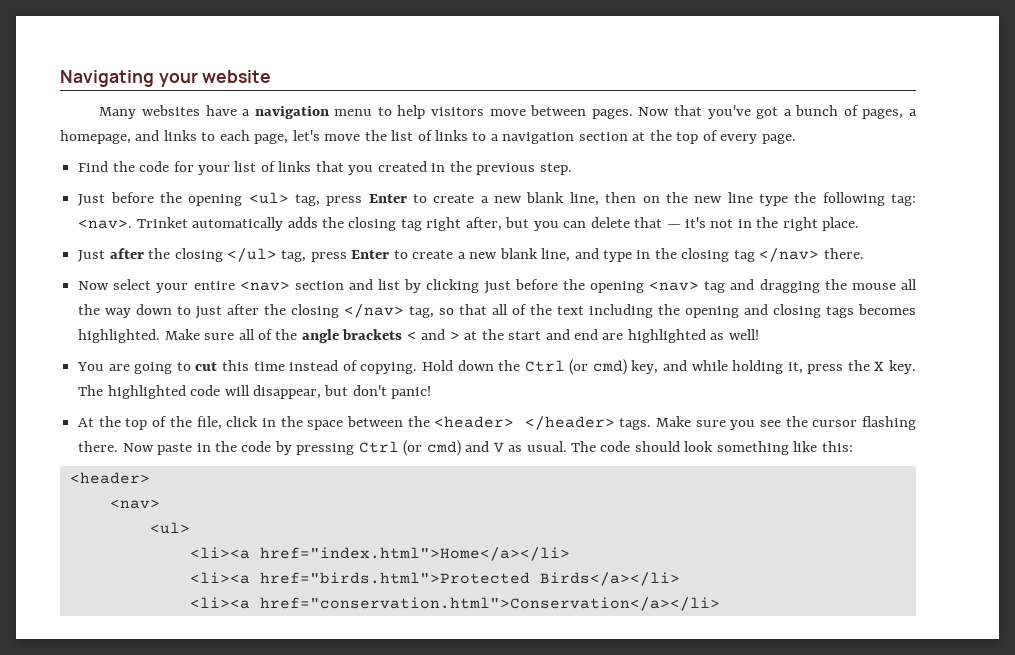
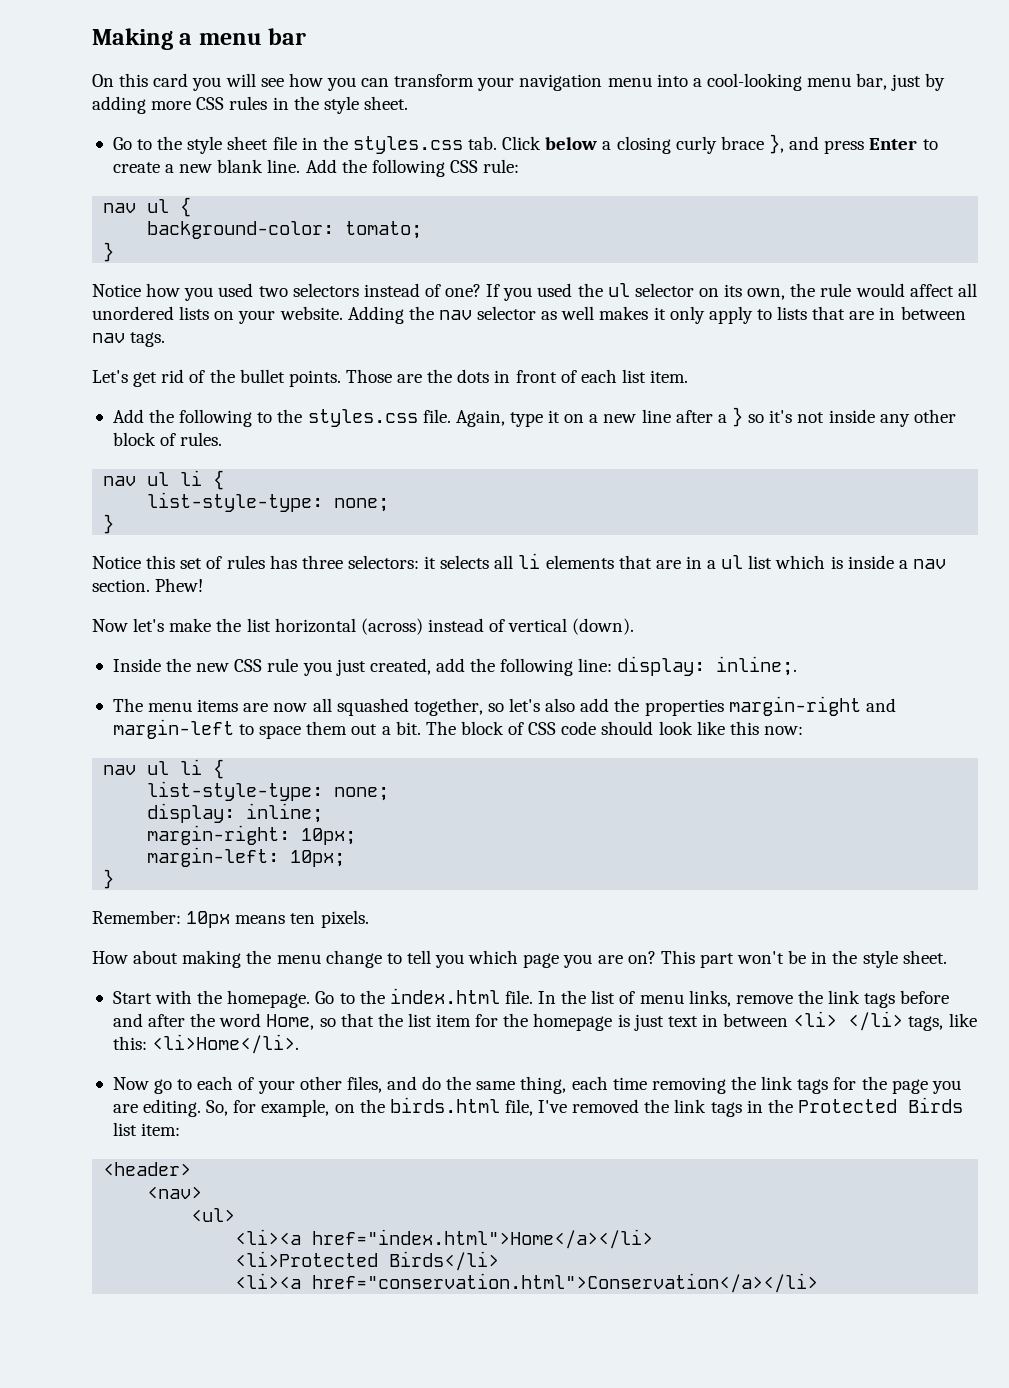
- Navigating your website
- Many websites have a navigation menu to help visitors move between pages. Now that you've got a bunch of pages, a homepage, and links to each page, let's move the list of links to a navigation section at the top of every page.
- Find the code for your list of links that you created in the previous step.
- Just before the opening <ul> tag, press Enter to create a new blank line, then on the new line type the following tag: <nav>. Trinket automatically adds the closing tag right after, but you can delete that — it's not in the right place.
- Just after the closing </ul> tag, press Enter to create a new blank line, and type in the closing tag </nav> there.
- Now select your entire <nav> section and list by clicking just before the opening <nav> tag and dragging the mouse all the way down to just after the closing </nav> tag, so that all of the text including the opening and closing tags becomes highlighted. Make sure all of the angle brackets < and > at the start and end are highlighted as well!
- You are going to cut this time instead of copying. Hold down the Ctrl (or cmd) key, and while holding it, press the X key. The highlighted code will disappear, but don't panic!
- At the top of the file, click in the space between the <header> </header> tags. Make sure you see the cursor flashing there. Now paste in the code by pressing Ctrl (or cmd) and V as usual. The code should look something like this:
+ Making a menu bar
+ On this card you will see how you can transform your navigation menu into a cool-looking menu bar, just by adding more CSS rules in the style sheet.
+ Go to the style sheet file in the styles.css tab. Click below a closing curly brace }, and press Enter to create a new blank line. Add the following CSS rule:
+ nav ul {
+ background-color: tomato;
+ }
+ Notice how you used two selectors instead of one? If you used the ul selector on its own, the rule would affect all unordered lists on your website. Adding the nav selector as well makes it only apply to lists that are in between nav tags.
+ Let's get rid of the bullet points. Those are the dots in front of each list item.
+ Add the following to the styles.css file. Again, type it on a new line after a } so it's not inside any other block of rules.
+ nav ul li {
+ list-style-type: none;
+ }
+ Notice this set of rules has three selectors: it selects all li elements that are in a ul list which is inside a nav section. Phew!
+ Now let's make the list horizontal (across) instead of vertical (down).
+ Inside the new CSS rule you just created, add the following line: display: inline;.
+ The menu items are now all squashed together, so let's also add the properties margin-right and margin-left to space them out a bit. The block of CSS code should look like this now:
+ nav ul li {
+ list-style-type: none;
+ display: inline;
+ margin-right: 10px;
+ margin-left: 10px;
+ }
+ Remember: 10px means ten pixels.
+ How about making the menu change to tell you which page you are on? This part won't be in the style sheet.
+ Start with the homepage. Go to the index.html file. In the list of menu links, remove the link tags before and after the word Home, so that the list item for the homepage is just text in between <li> </li> tags, like this: <li>Home</li>.
+ Now go to each of your other files, and do the same thing, each time removing the link tags for the page you are editing. So, for example, on the birds.html file, I've removed the link tags in the Protected Birds list item:
- <li><a href="birds.html">Protected Birds</a></li>
+ <li>Protected Birds</li>

